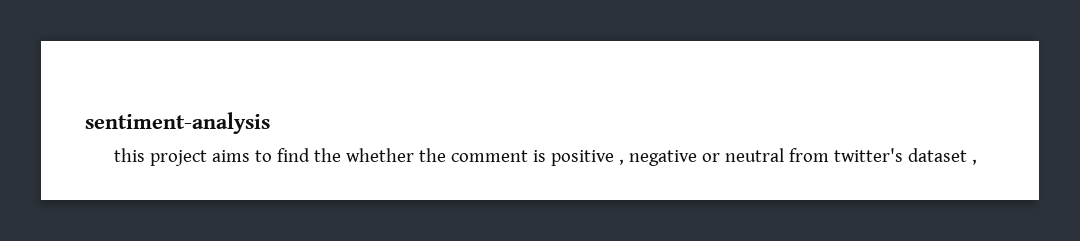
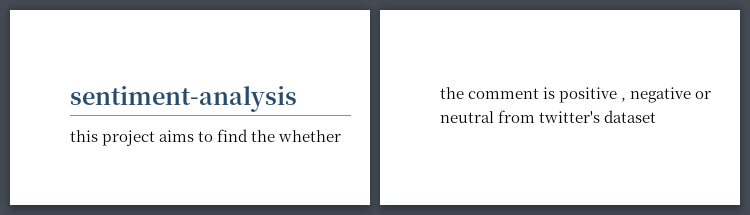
- this project aims to find the whether the comment is positive , negative or neutral from twitter's dataset ,
+ this project aims to find the whether the comment is positive , negative or neutral from twitter's dataset

